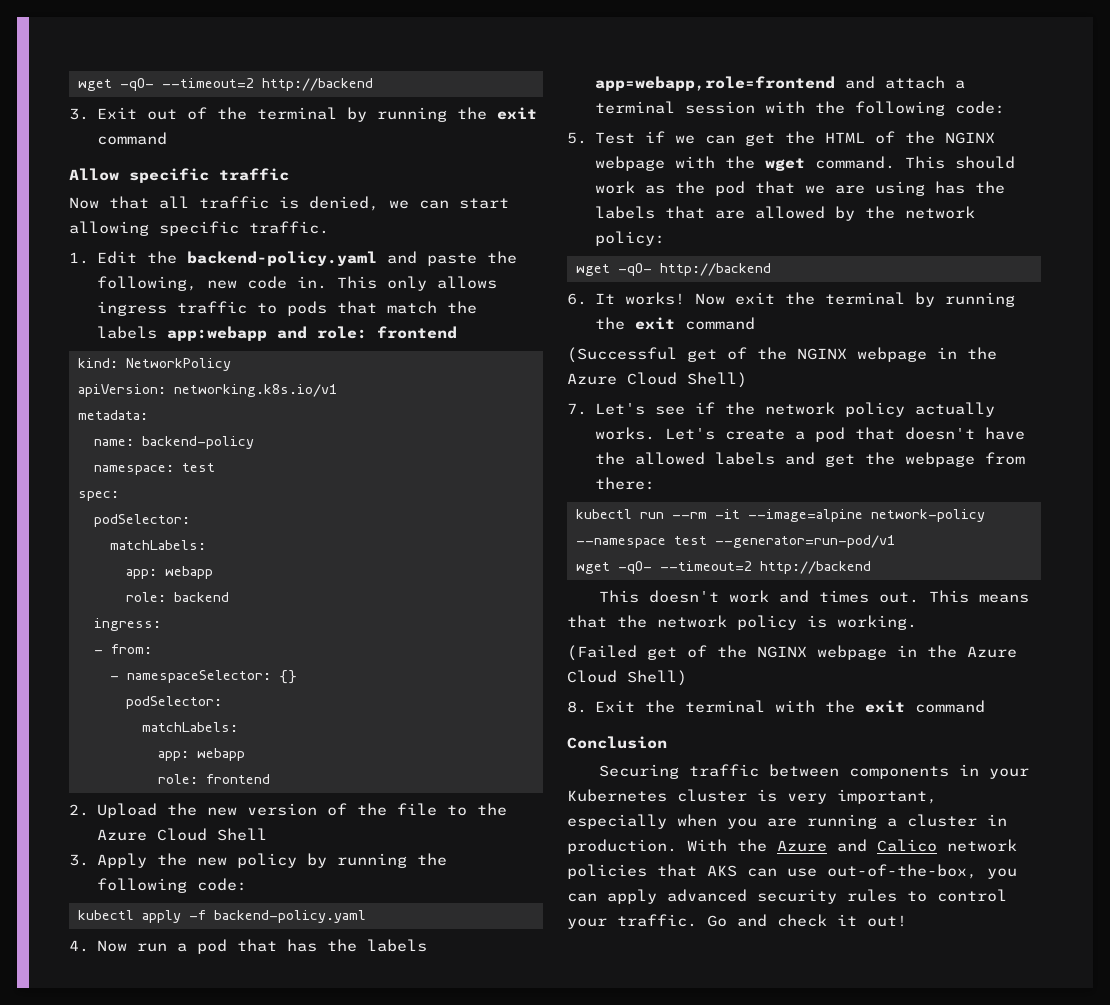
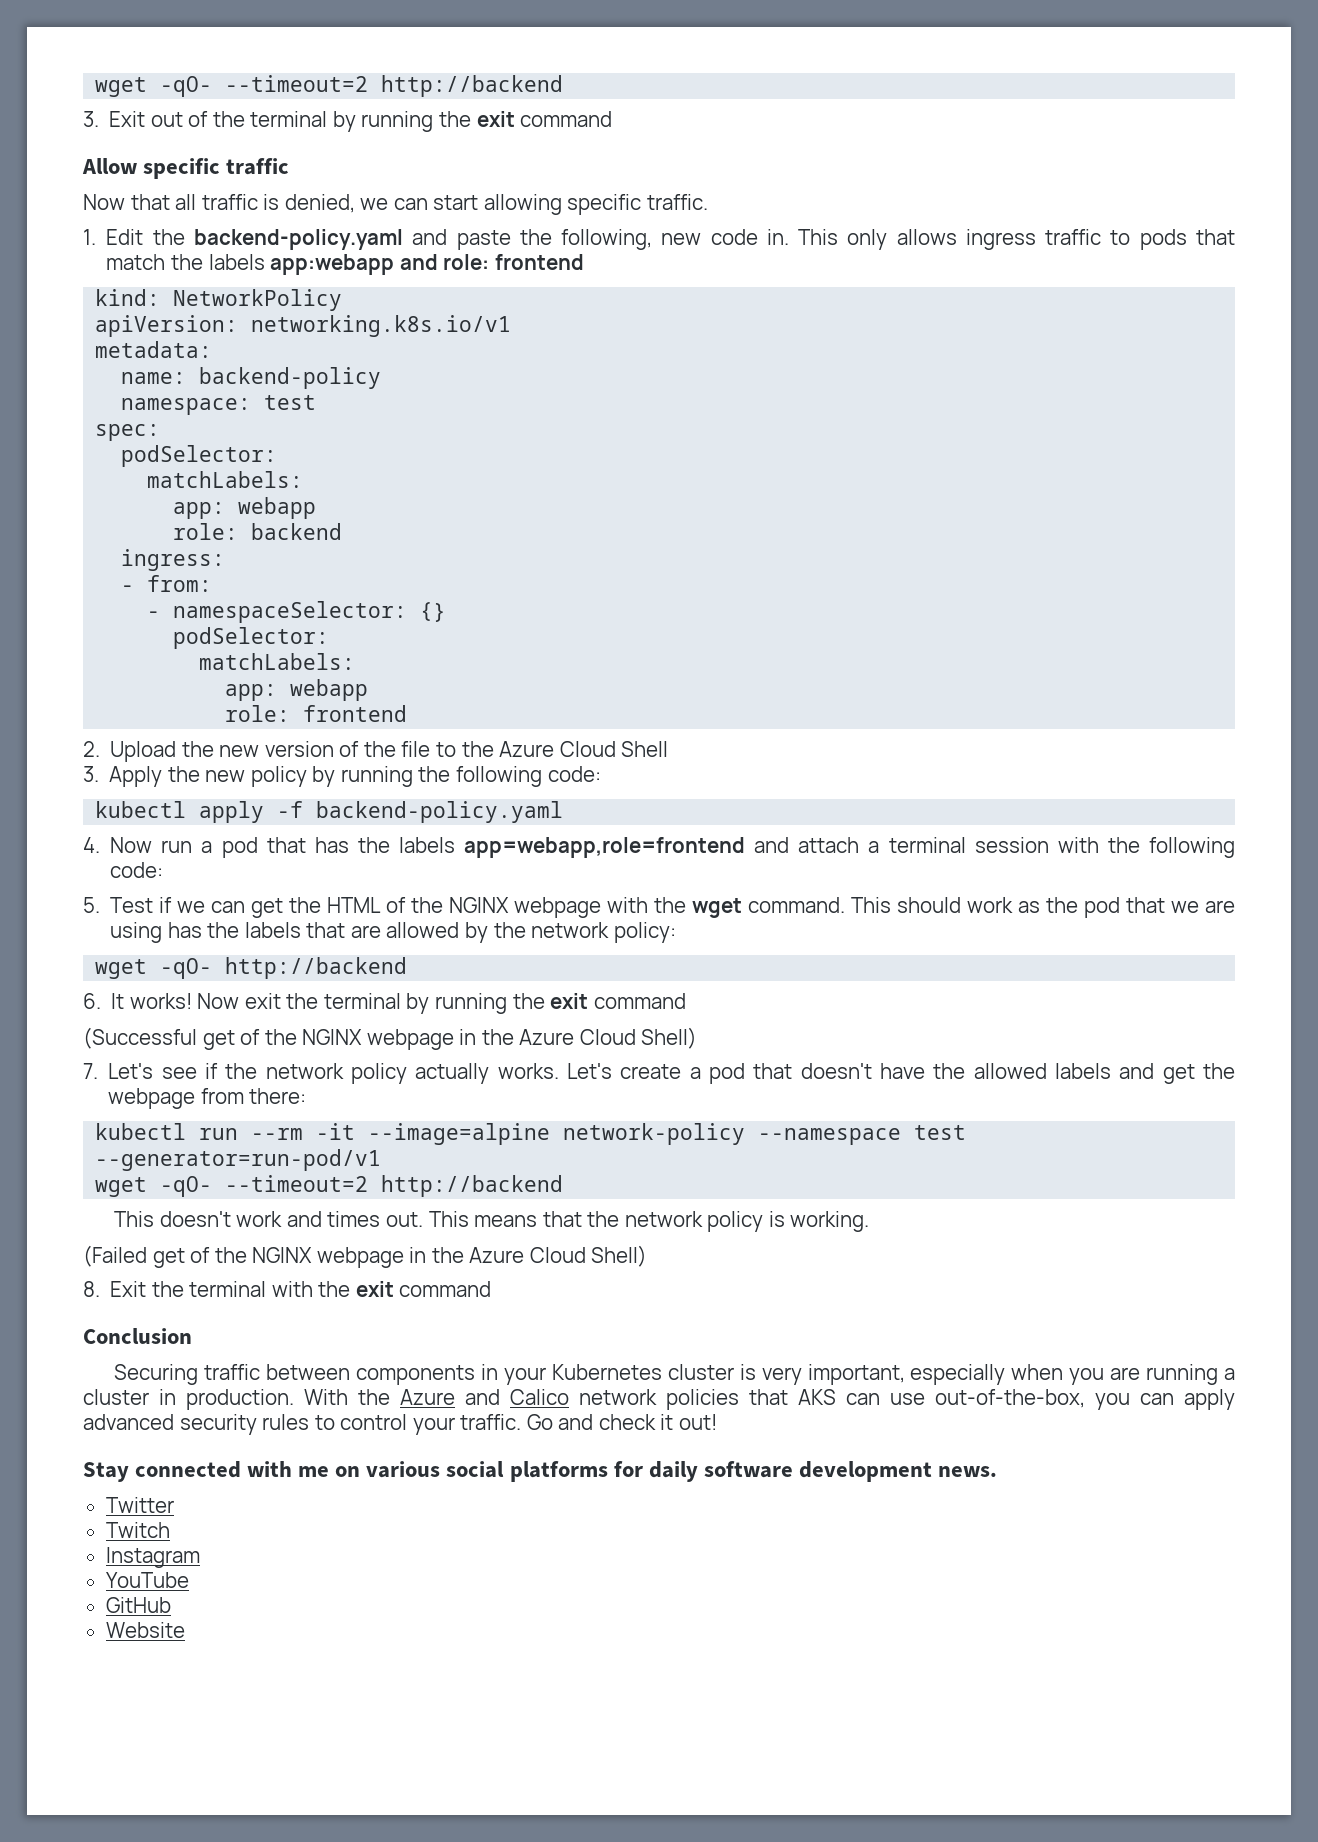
+ Stay connected with me on various social platforms for daily software development news.
+ Twitter
+ Twitch
+ Instagram
+ YouTube
+ GitHub
+ Website

